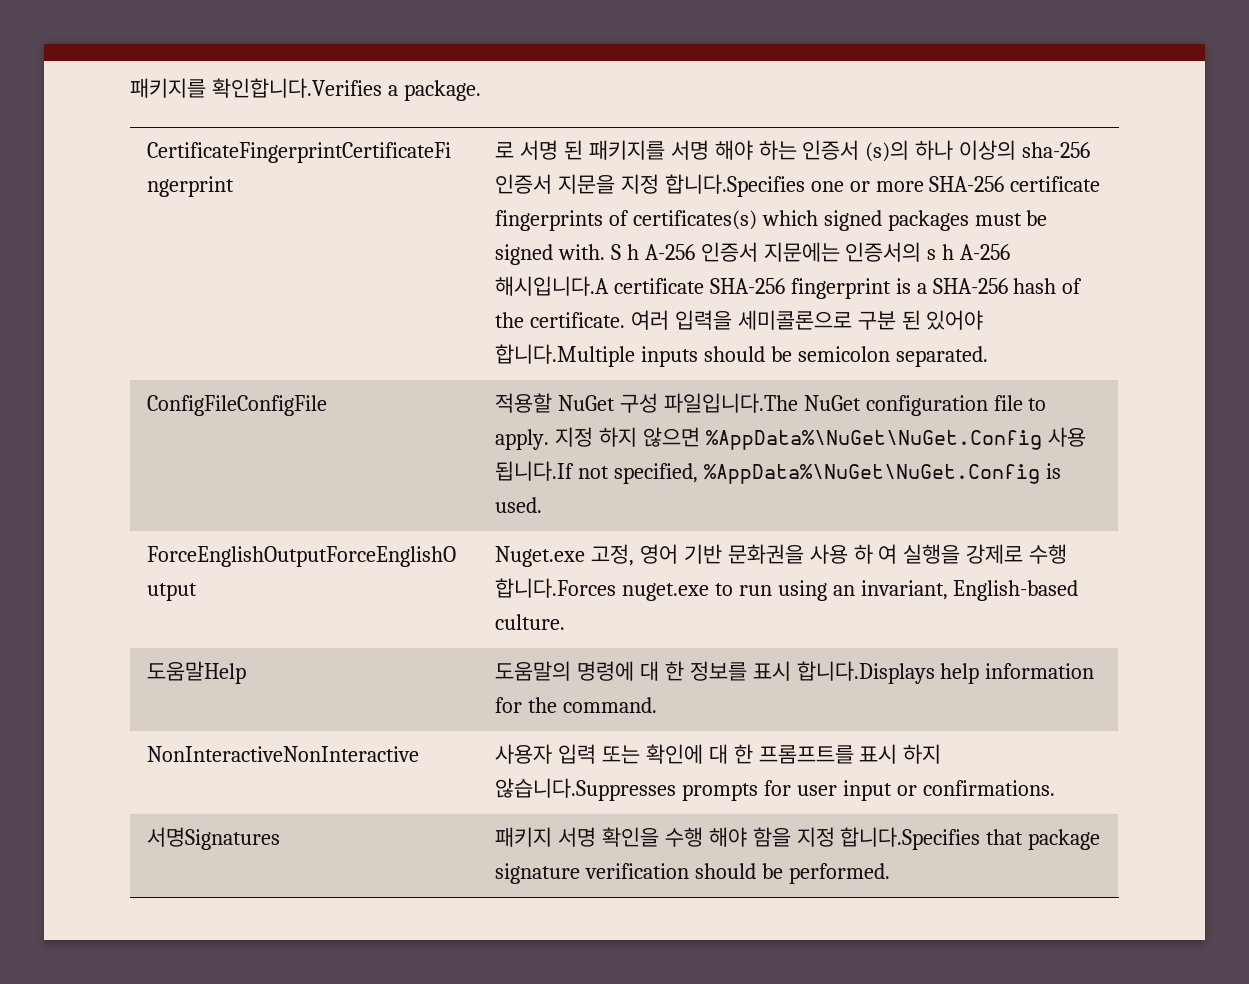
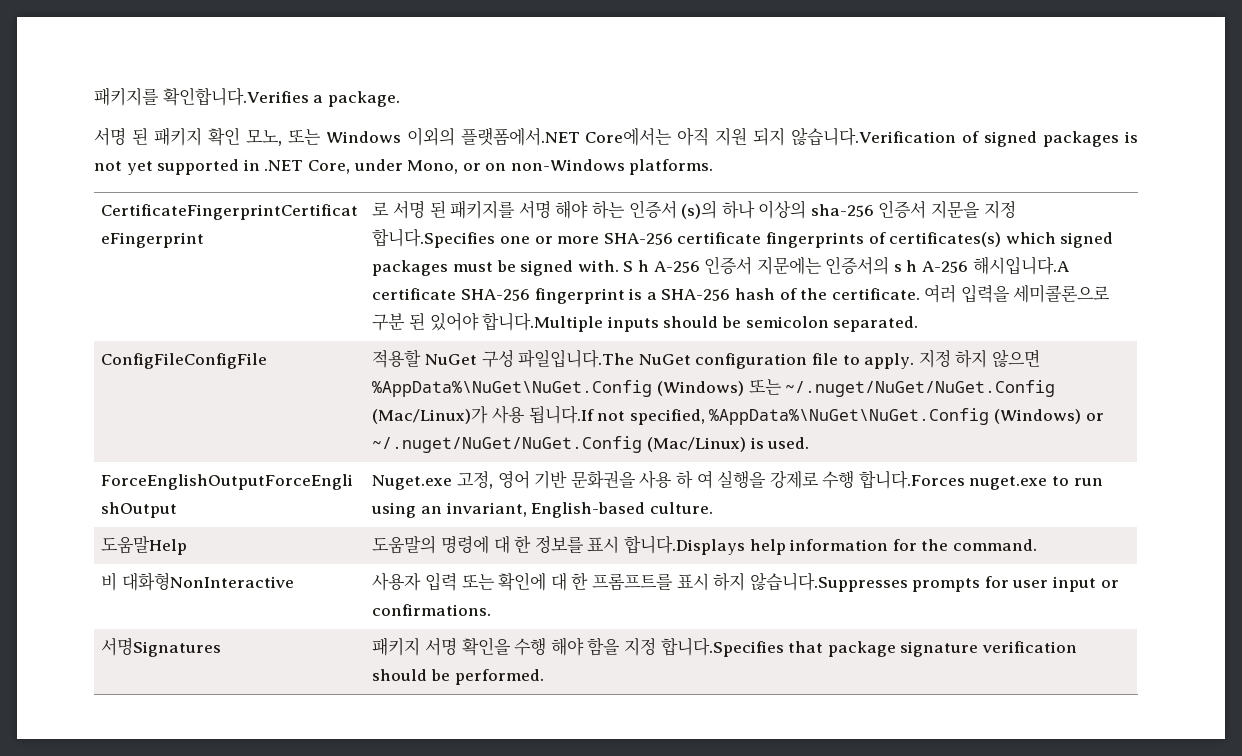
+ 서명 된 패키지 확인 모노, 또는 Windows 이외의 플랫폼에서.NET Core에서는 아직 지원 되지 않습니다.Verification of signed packages is not yet supported in .NET Core, under Mono, or on non-Windows platforms.
- ConfigFileConfigFile | 적용할 NuGet 구성 파일입니다.The NuGet configuration file to apply. 지정 하지 않으면 %AppData%\NuGet\NuGet.Config 사용 됩니다.If not specified, %AppData%\NuGet\NuGet.Config is used.
+ ConfigFileConfigFile | 적용할 NuGet 구성 파일입니다.The NuGet configuration file to apply. 지정 하지 않으면 %AppData%\NuGet\NuGet.Config (Windows) 또는 ~/.nuget/NuGet/NuGet.Config (Mac/Linux)가 사용 됩니다.If not specified, %AppData%\NuGet\NuGet.Config (Windows) or ~/.nuget/NuGet/NuGet.Config (Mac/Linux) is used.
- NonInteractiveNonInteractive | 사용자 입력 또는 확인에 대 한 프롬프트를 표시 하지 않습니다.Suppresses prompts for user input or confirmations.
+ 비 대화형NonInteractive | 사용자 입력 또는 확인에 대 한 프롬프트를 표시 하지 않습니다.Suppresses prompts for user input or confirmations.

